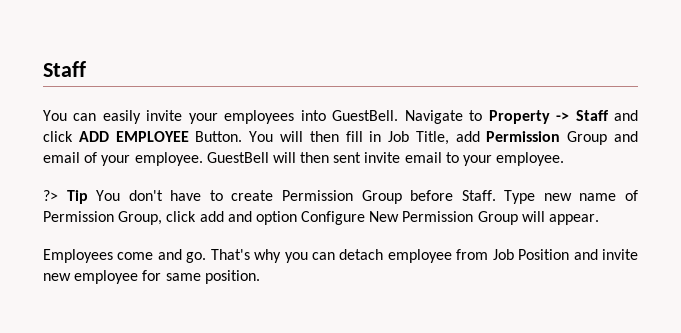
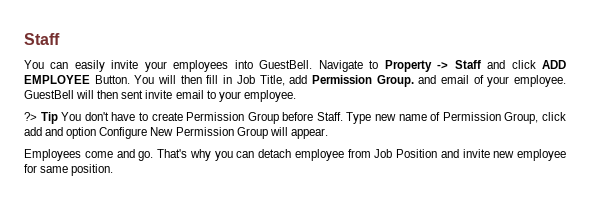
- You will then fill in Job Title, add Permission Group and email of your employee.
+ You will then fill in Job Title, add Permission Group. and email of your employee.

